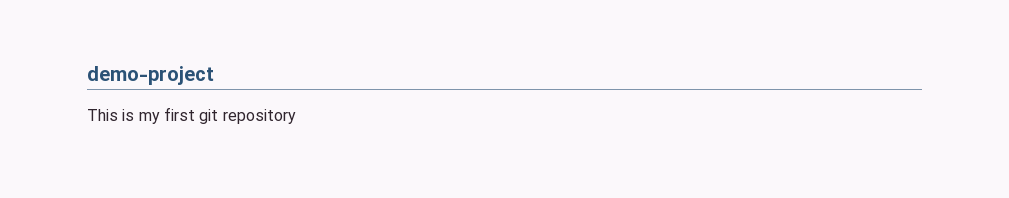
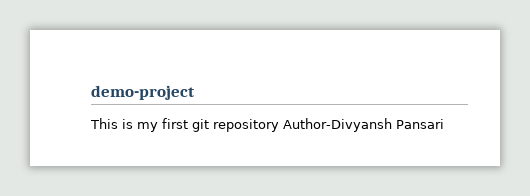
- This is my first git repository
+ This is my first git repository Author-Divyansh Pansari

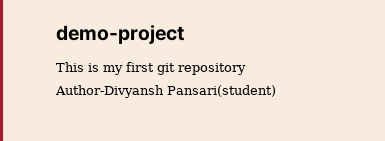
- This is my first git repository Author-Divyansh Pansari
+ This is my first git repository
+ Author-Divyansh Pansari(student)

